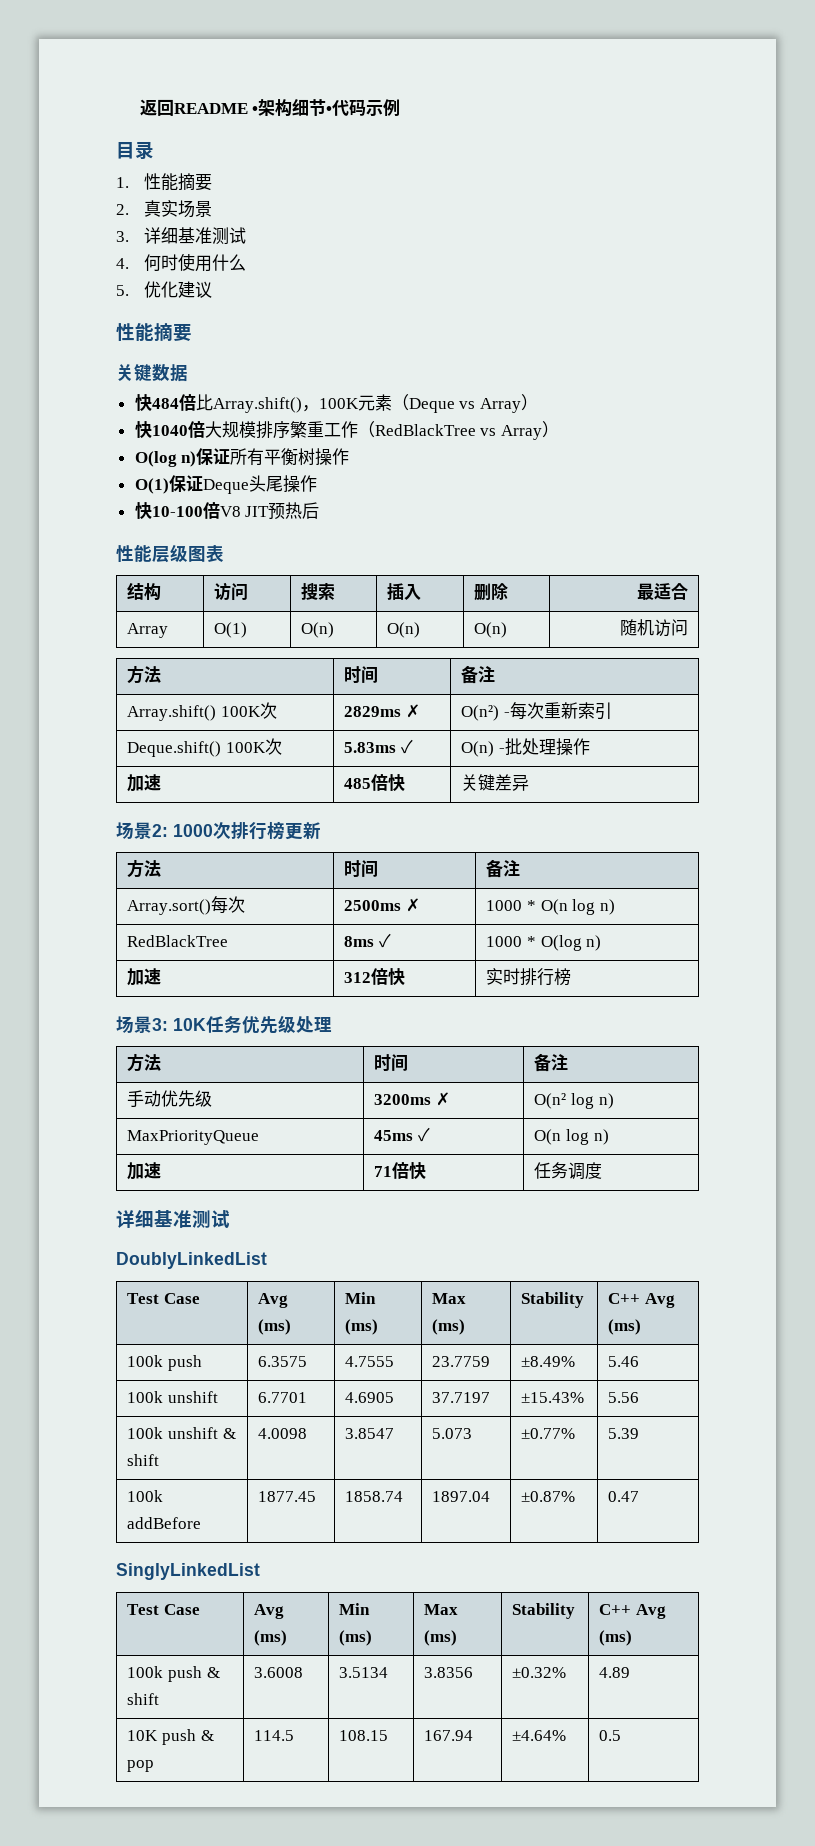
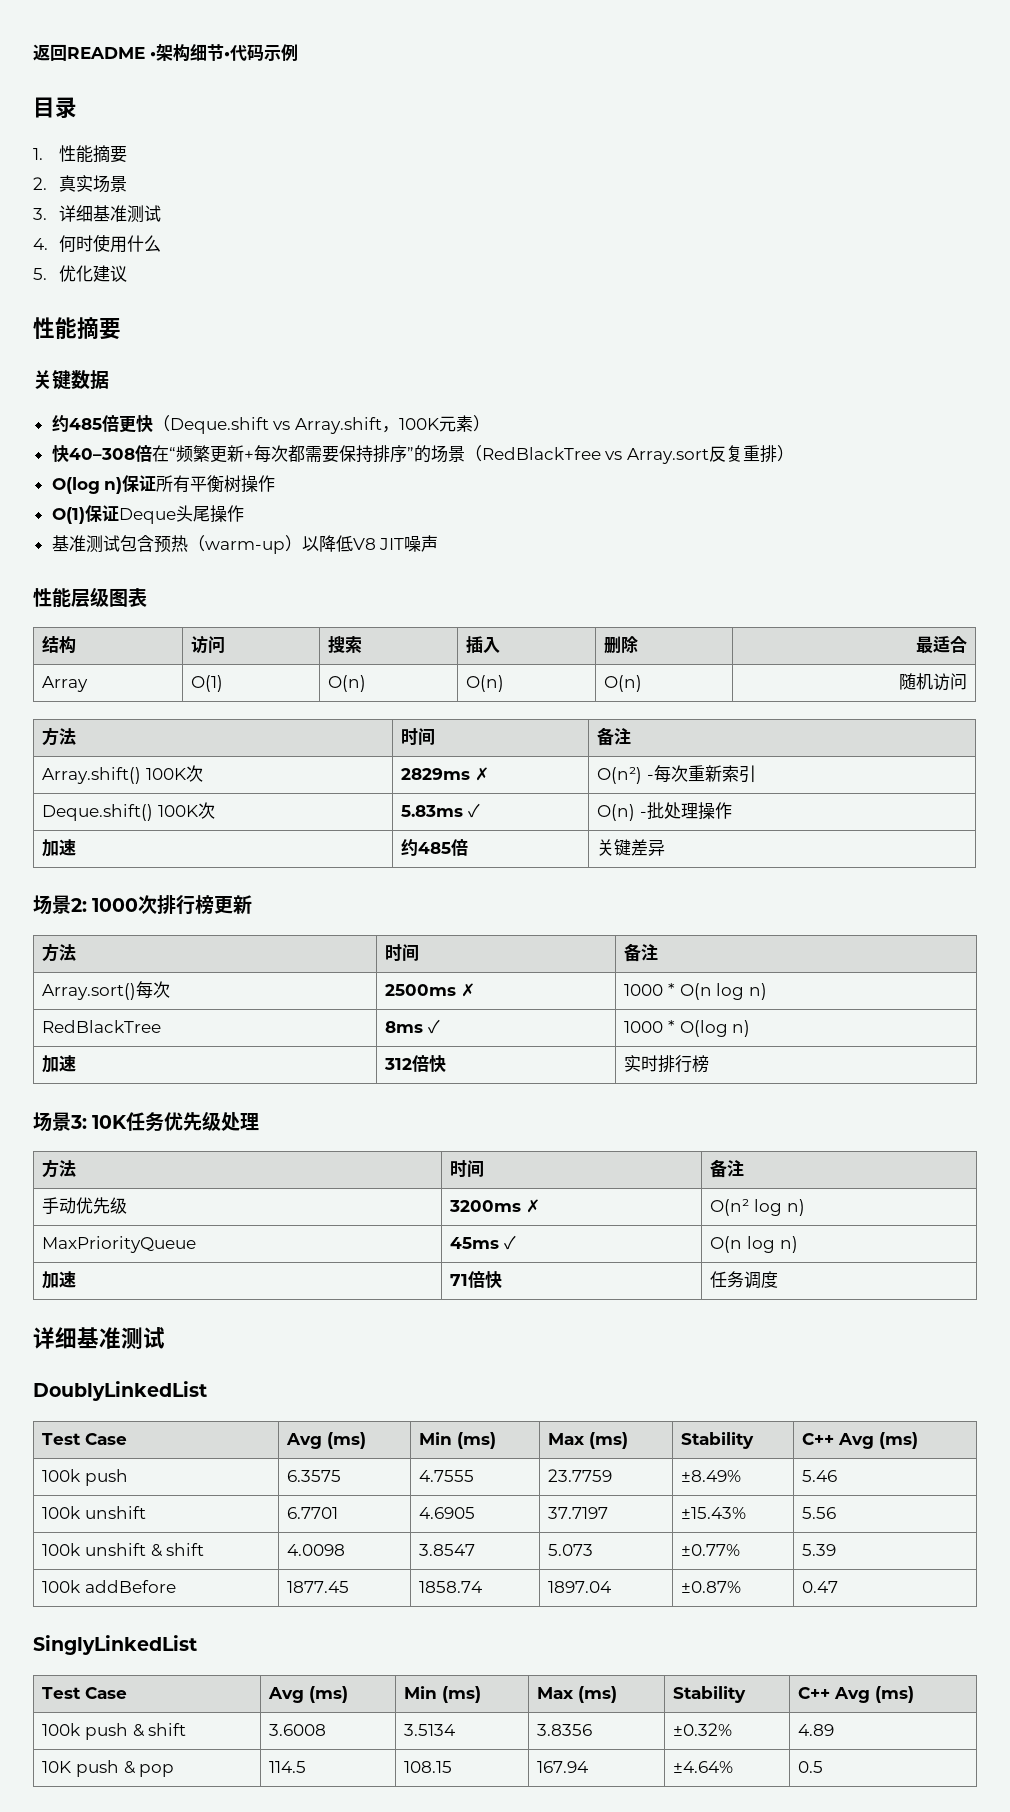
- 快484倍比Array.shift()，100K元素（Deque vs Array）
- 快1040倍大规模排序繁重工作（RedBlackTree vs Array）
+ 约485倍更快（Deque.shift vs Array.shift，100K元素）
+ 快40–308倍在“频繁更新+每次都需要保持排序”的场景（RedBlackTree vs Array.sort反复重排）
- 快10-100倍V8 JIT预热后
+ 基准测试包含预热（warm-up）以降低V8 JIT噪声
- 加速 | 485倍快 | 关键差异
+ 加速 | 约485倍 | 关键差异

